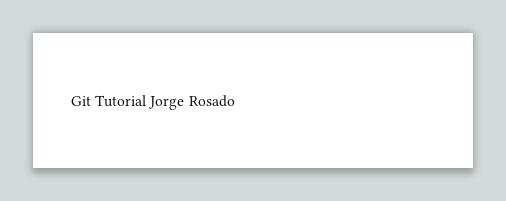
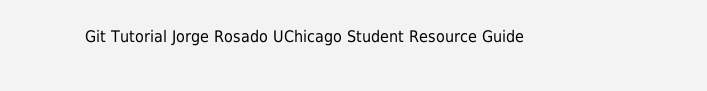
- Git Tutorial Jorge Rosado
+ Git Tutorial Jorge Rosado UChicago Student Resource Guide

